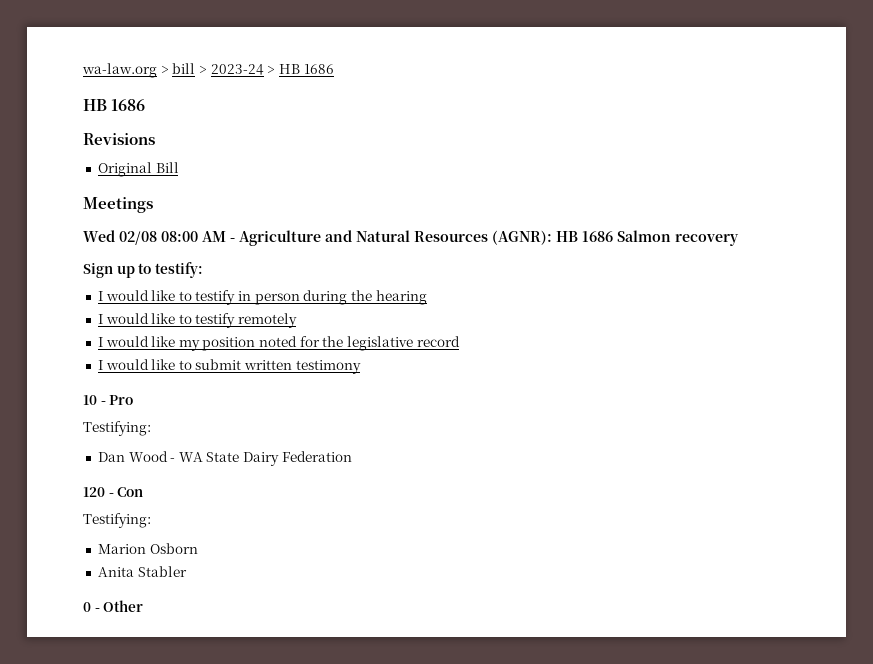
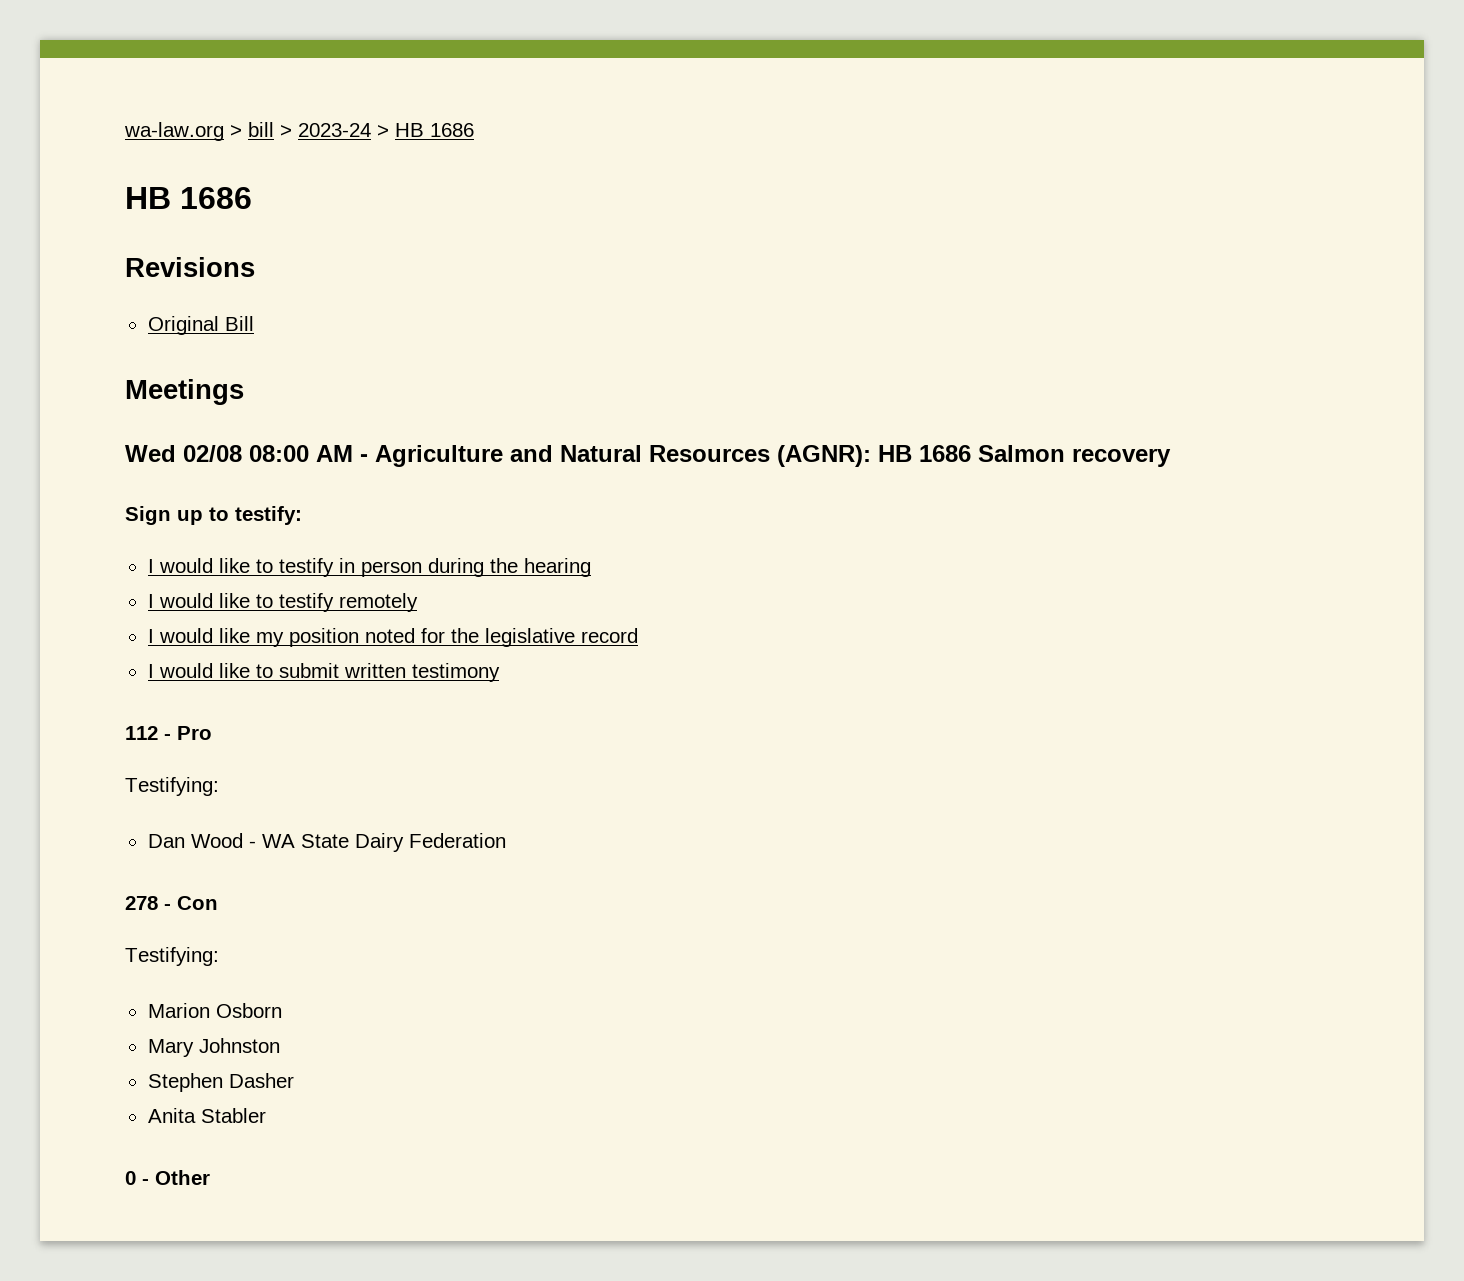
- 10 - Pro
+ 112 - Pro
- 120 - Con
+ 278 - Con
+ Mary Johnston
+ Stephen Dasher

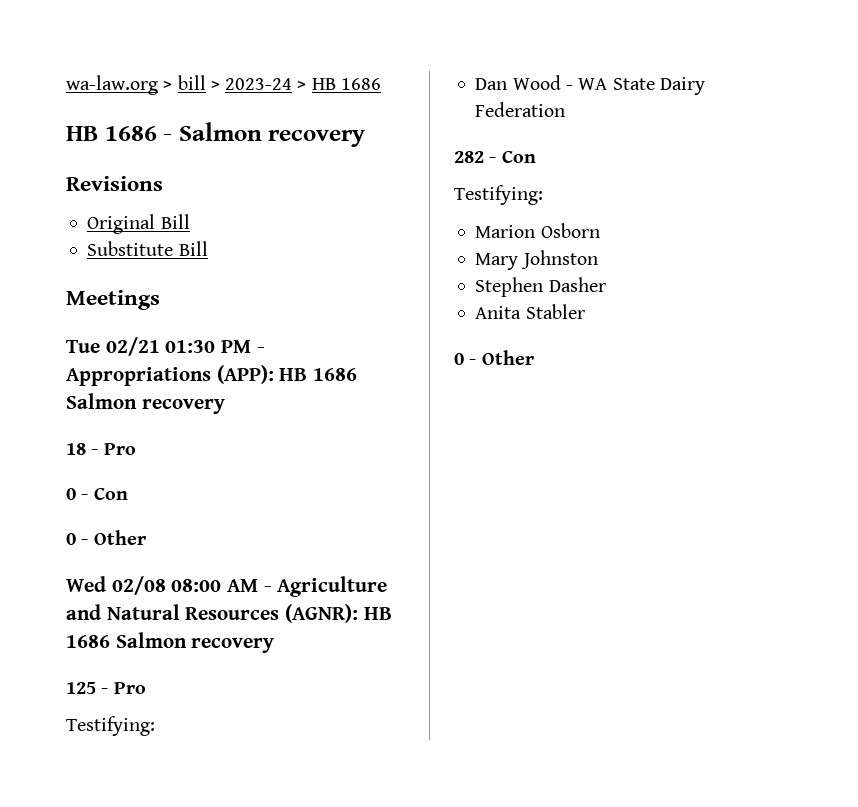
  wa-law.org > bill > 2023-24 > HB 1686
- HB 1686
+ HB 1686 - Salmon recovery
+ Substitute Bill
+ Tue 02/21 01:30 PM - Appropriations (APP): HB 1686 Salmon recovery
+ 18 - Pro
+ 0 - Con
+ 0 - Other
- Sign up to testify:
- I would like to testify in person during the hearing
- I would like to testify remotely
- I would like my position noted for the legislative record
- I would like to submit written testimony
- 112 - Pro
+ 125 - Pro
- 278 - Con
+ 282 - Con

